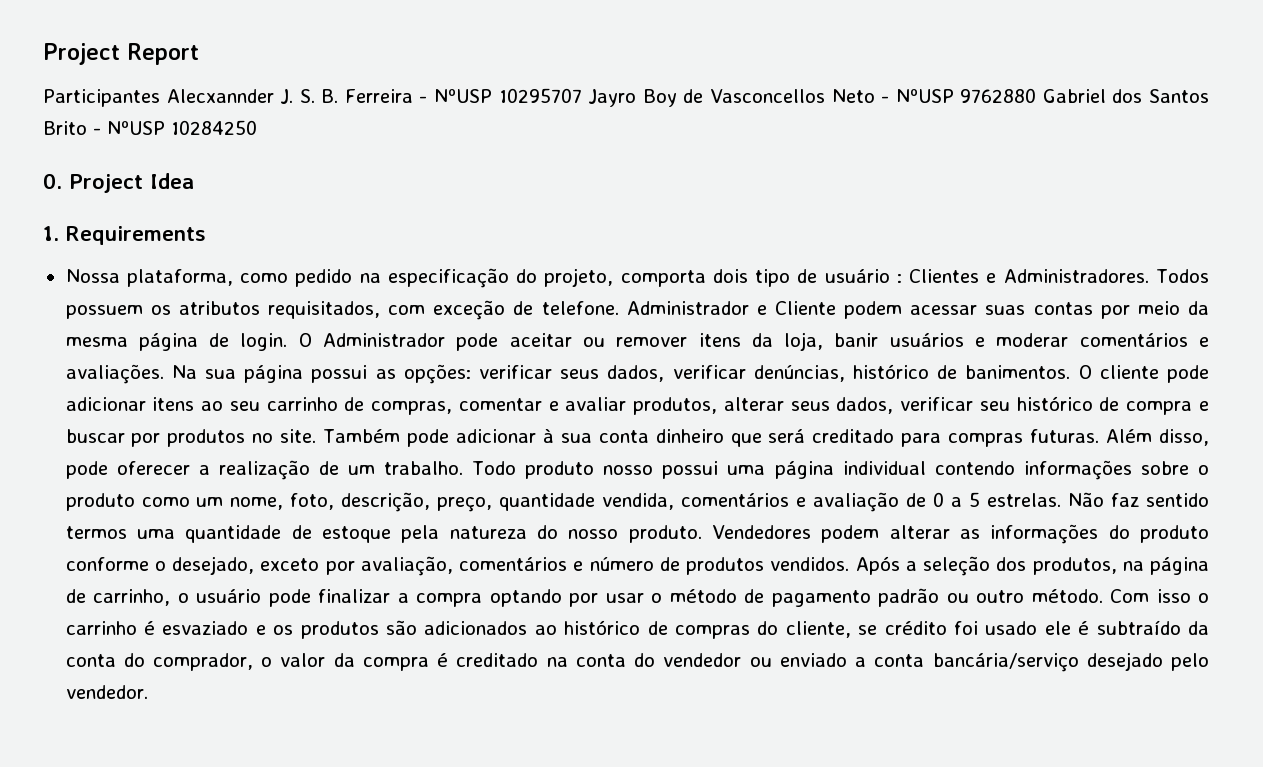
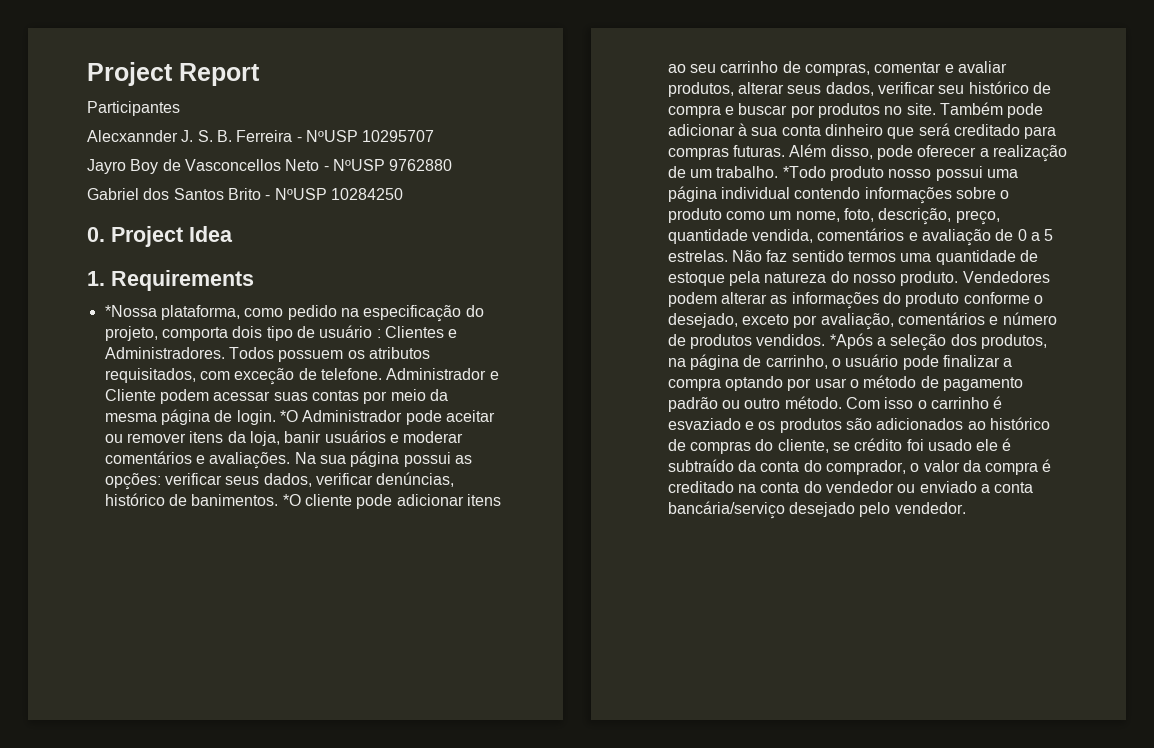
- Participantes Alecxannder J. S. B. Ferreira - NºUSP 10295707 Jayro Boy de Vasconcellos Neto - NºUSP 9762880 Gabriel dos Santos Brito - NºUSP 10284250
+ Participantes
+ Alecxannder J. S. B. Ferreira - NºUSP 10295707
+ Jayro Boy de Vasconcellos Neto - NºUSP 9762880
+ Gabriel dos Santos Brito - NºUSP 10284250
- Nossa plataforma, como pedido na especificação do projeto, comporta dois tipo de usuário : Clientes e Administradores.
+ *Nossa plataforma, como pedido na especificação do projeto, comporta dois tipo de usuário : Clientes e Administradores.
- O Administrador pode aceitar ou remover itens da loja, banir usuários e moderar comentários e avaliações.
+ *O Administrador pode aceitar ou remover itens da loja, banir usuários e moderar comentários e avaliações.
- O cliente pode adicionar itens ao seu carrinho de compras, comentar e avaliar produtos, alterar seus dados, verificar seu histórico de compra e buscar por produtos no site.
+ *O cliente pode adicionar itens ao seu carrinho de compras, comentar e avaliar produtos, alterar seus dados, verificar seu histórico de compra e buscar por produtos no site.
- Todo produto nosso possui uma página individual contendo informações sobre o produto como um nome, foto, descrição, preço, quantidade vendida, comentários e avaliação de 0 a 5 estrelas.
+ *Todo produto nosso possui uma página individual contendo informações sobre o produto como um nome, foto, descrição, preço, quantidade vendida, comentários e avaliação de 0 a 5 estrelas.
- Após a seleção dos produtos, na página de carrinho, o usuário pode finalizar a compra optando por usar o método de pagamento padrão ou outro método.
+ *Após a seleção dos produtos, na página de carrinho, o usuário pode finalizar a compra optando por usar o método de pagamento padrão ou outro método.

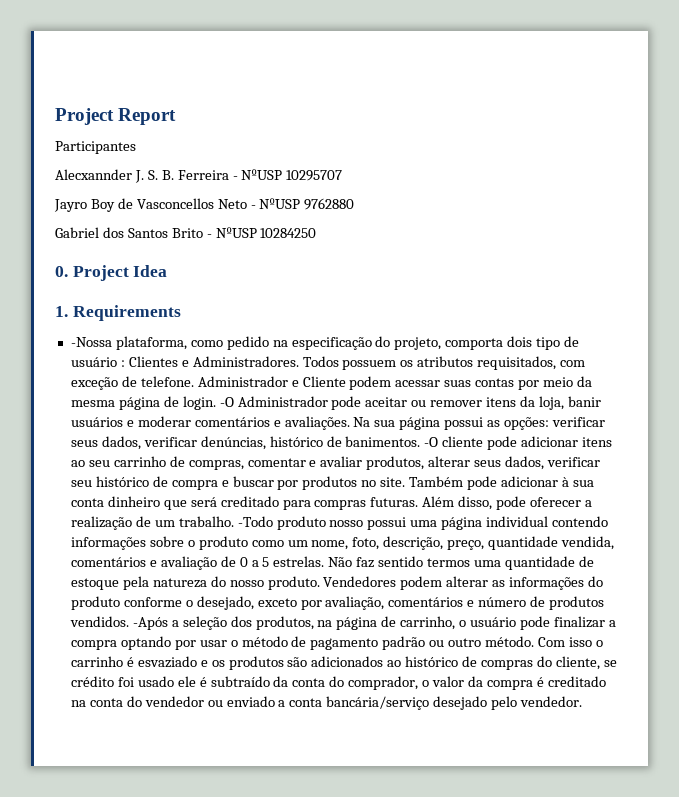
- *Nossa plataforma, como pedido na especificação do projeto, comporta dois tipo de usuário : Clientes e Administradores.
+ -Nossa plataforma, como pedido na especificação do projeto, comporta dois tipo de usuário : Clientes e Administradores.
- *O Administrador pode aceitar ou remover itens da loja, banir usuários e moderar comentários e avaliações.
+ -O Administrador pode aceitar ou remover itens da loja, banir usuários e moderar comentários e avaliações.
- *O cliente pode adicionar itens ao seu carrinho de compras, comentar e avaliar produtos, alterar seus dados, verificar seu histórico de compra e buscar por produtos no site.
+ -O cliente pode adicionar itens ao seu carrinho de compras, comentar e avaliar produtos, alterar seus dados, verificar seu histórico de compra e buscar por produtos no site.
- *Todo produto nosso possui uma página individual contendo informações sobre o produto como um nome, foto, descrição, preço, quantidade vendida, comentários e avaliação de 0 a 5 estrelas.
+ -Todo produto nosso possui uma página individual contendo informações sobre o produto como um nome, foto, descrição, preço, quantidade vendida, comentários e avaliação de 0 a 5 estrelas.
- *Após a seleção dos produtos, na página de carrinho, o usuário pode finalizar a compra optando por usar o método de pagamento padrão ou outro método.
+ -Após a seleção dos produtos, na página de carrinho, o usuário pode finalizar a compra optando por usar o método de pagamento padrão ou outro método.

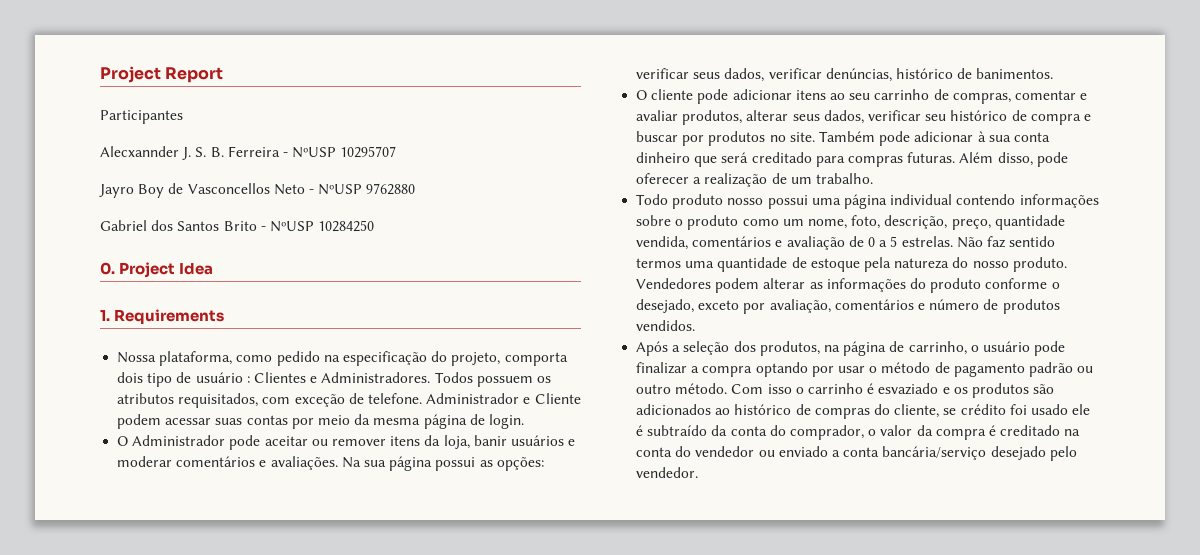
- -Nossa plataforma, como pedido na especificação do projeto, comporta dois tipo de usuário : Clientes e Administradores.
+ Nossa plataforma, como pedido na especificação do projeto, comporta dois tipo de usuário : Clientes e Administradores.
- Administrador e Cliente podem acessar suas contas por meio da mesma página de login. -O Administrador pode aceitar ou remover itens da loja, banir usuários e moderar comentários e avaliações.
+ Administrador e Cliente podem acessar suas contas por meio da mesma página de login.
+ O Administrador pode aceitar ou remover itens da loja, banir usuários e moderar comentários e avaliações.
- Na sua página possui as opções: verificar seus dados, verificar denúncias, histórico de banimentos. -O cliente pode adicionar itens ao seu carrinho de compras, comentar e avaliar produtos, alterar seus dados, verificar seu histórico de compra e buscar por produtos no site.
+ Na sua página possui as opções: verificar seus dados, verificar denúncias, histórico de banimentos.
+ O cliente pode adicionar itens ao seu carrinho de compras, comentar e avaliar produtos, alterar seus dados, verificar seu histórico de compra e buscar por produtos no site.
- Além disso, pode oferecer a realização de um trabalho. -Todo produto nosso possui uma página individual contendo informações sobre o produto como um nome, foto, descrição, preço, quantidade vendida, comentários e avaliação de 0 a 5 estrelas.
+ Além disso, pode oferecer a realização de um trabalho.
+ Todo produto nosso possui uma página individual contendo informações sobre o produto como um nome, foto, descrição, preço, quantidade vendida, comentários e avaliação de 0 a 5 estrelas.
- Vendedores podem alterar as informações do produto conforme o desejado, exceto por avaliação, comentários e número de produtos vendidos. -Após a seleção dos produtos, na página de carrinho, o usuário pode finalizar a compra optando por usar o método de pagamento padrão ou outro método.
+ Vendedores podem alterar as informações do produto conforme o desejado, exceto por avaliação, comentários e número de produtos vendidos.
+ Após a seleção dos produtos, na página de carrinho, o usuário pode finalizar a compra optando por usar o método de pagamento padrão ou outro método.

